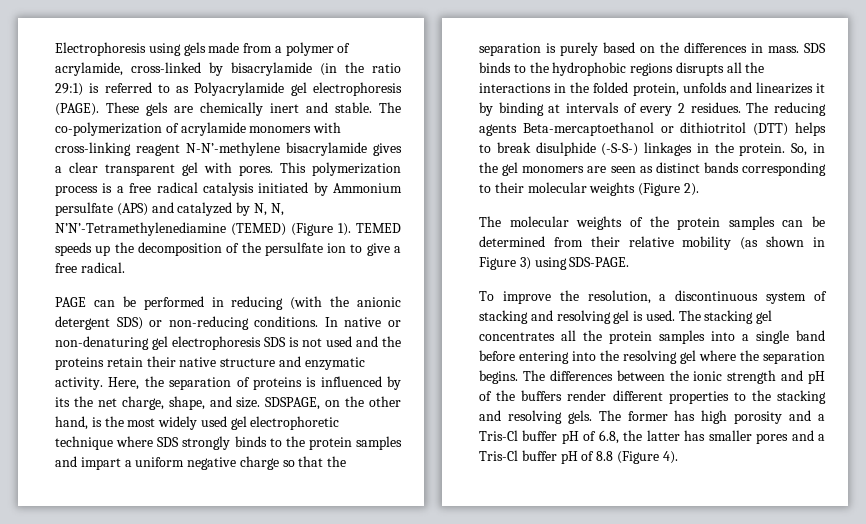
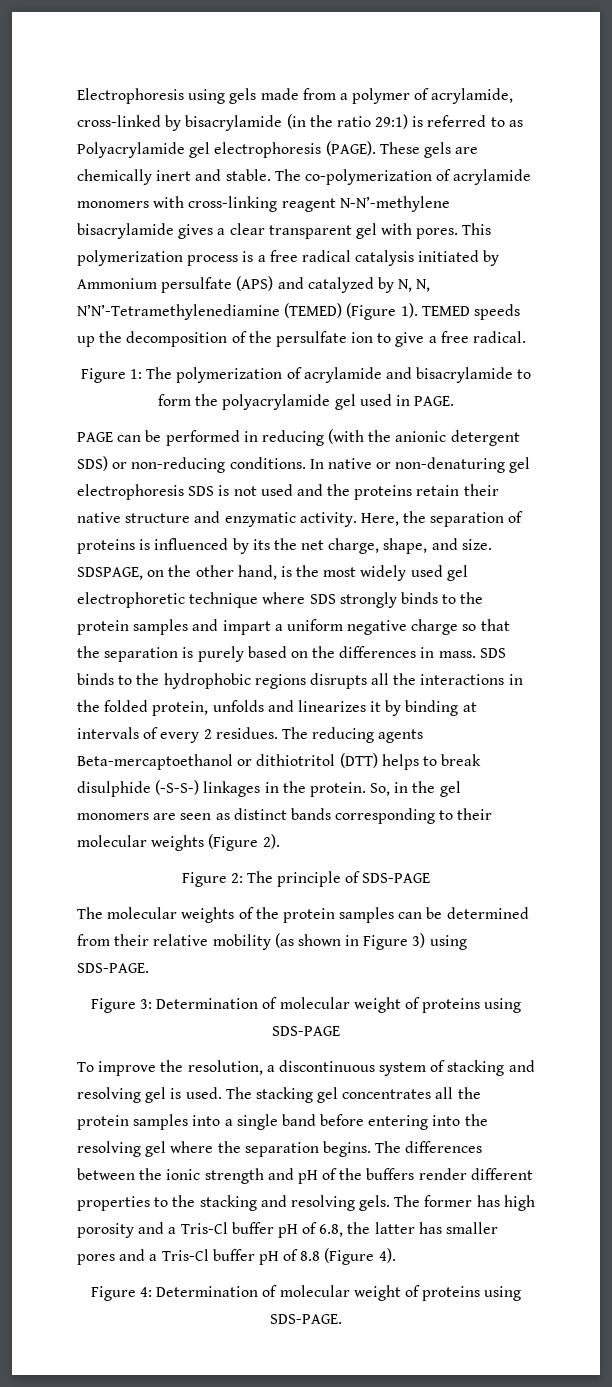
+ Figure 1: The polymerization of acrylamide and bisacrylamide to form the polyacrylamide gel used in PAGE.
+ Figure 2: The principle of SDS-PAGE
+ Figure 3: Determination of molecular weight of proteins using SDS-PAGE
+ Figure 4: Determination of molecular weight of proteins using SDS-PAGE.

